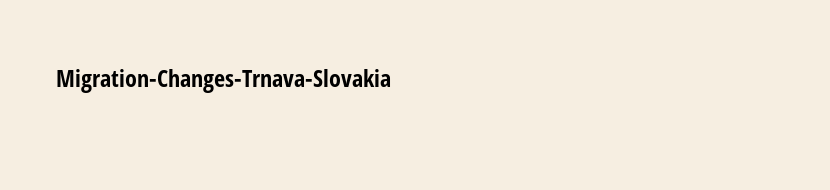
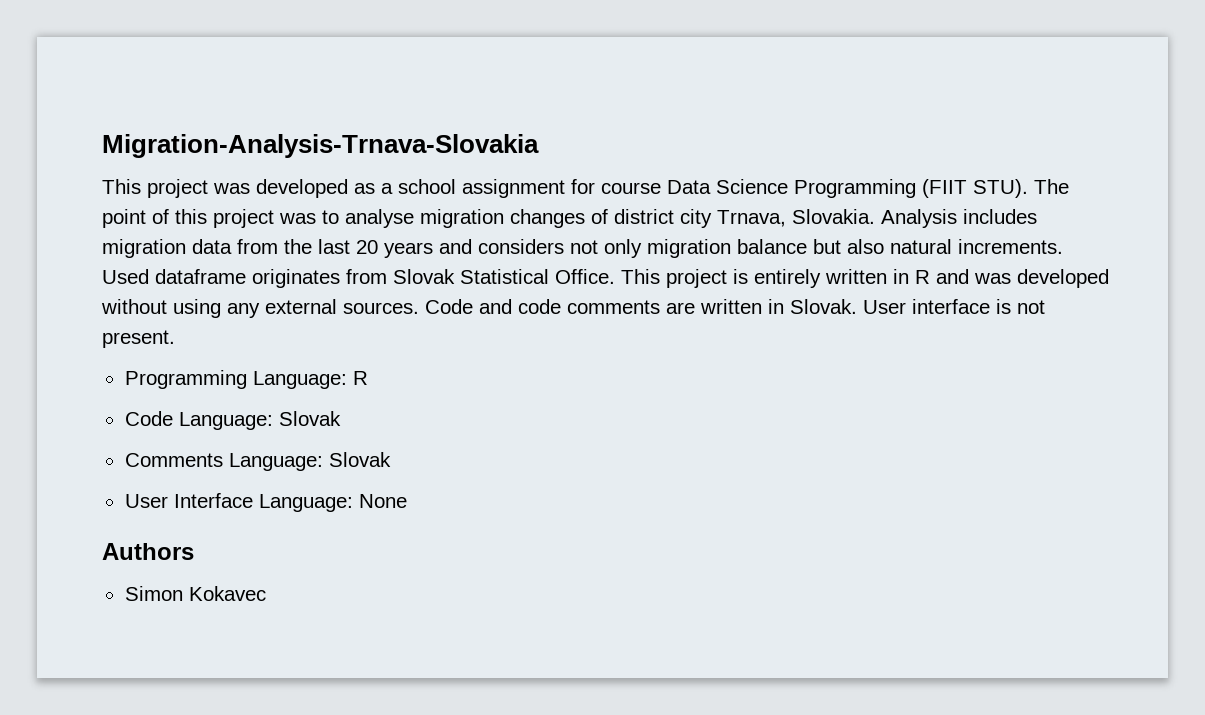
- Migration-Changes-Trnava-Slovakia
+ Migration-Analysis-Trnava-Slovakia
+ This project was developed as a school assignment for course Data Science Programming (FIIT STU). The point of this project was to analyse migration changes of district city Trnava, Slovakia. Analysis includes migration data from the last 20 years and considers not only migration balance but also natural increments. Used dataframe originates from Slovak Statistical Office. This project is entirely written in R and was developed without using any external sources. Code and code comments are written in Slovak. User interface is not present.
+ Programming Language: R
+ Code Language: Slovak
+ Comments Language: Slovak
+ User Interface Language: None
+ Authors
+ Simon Kokavec

